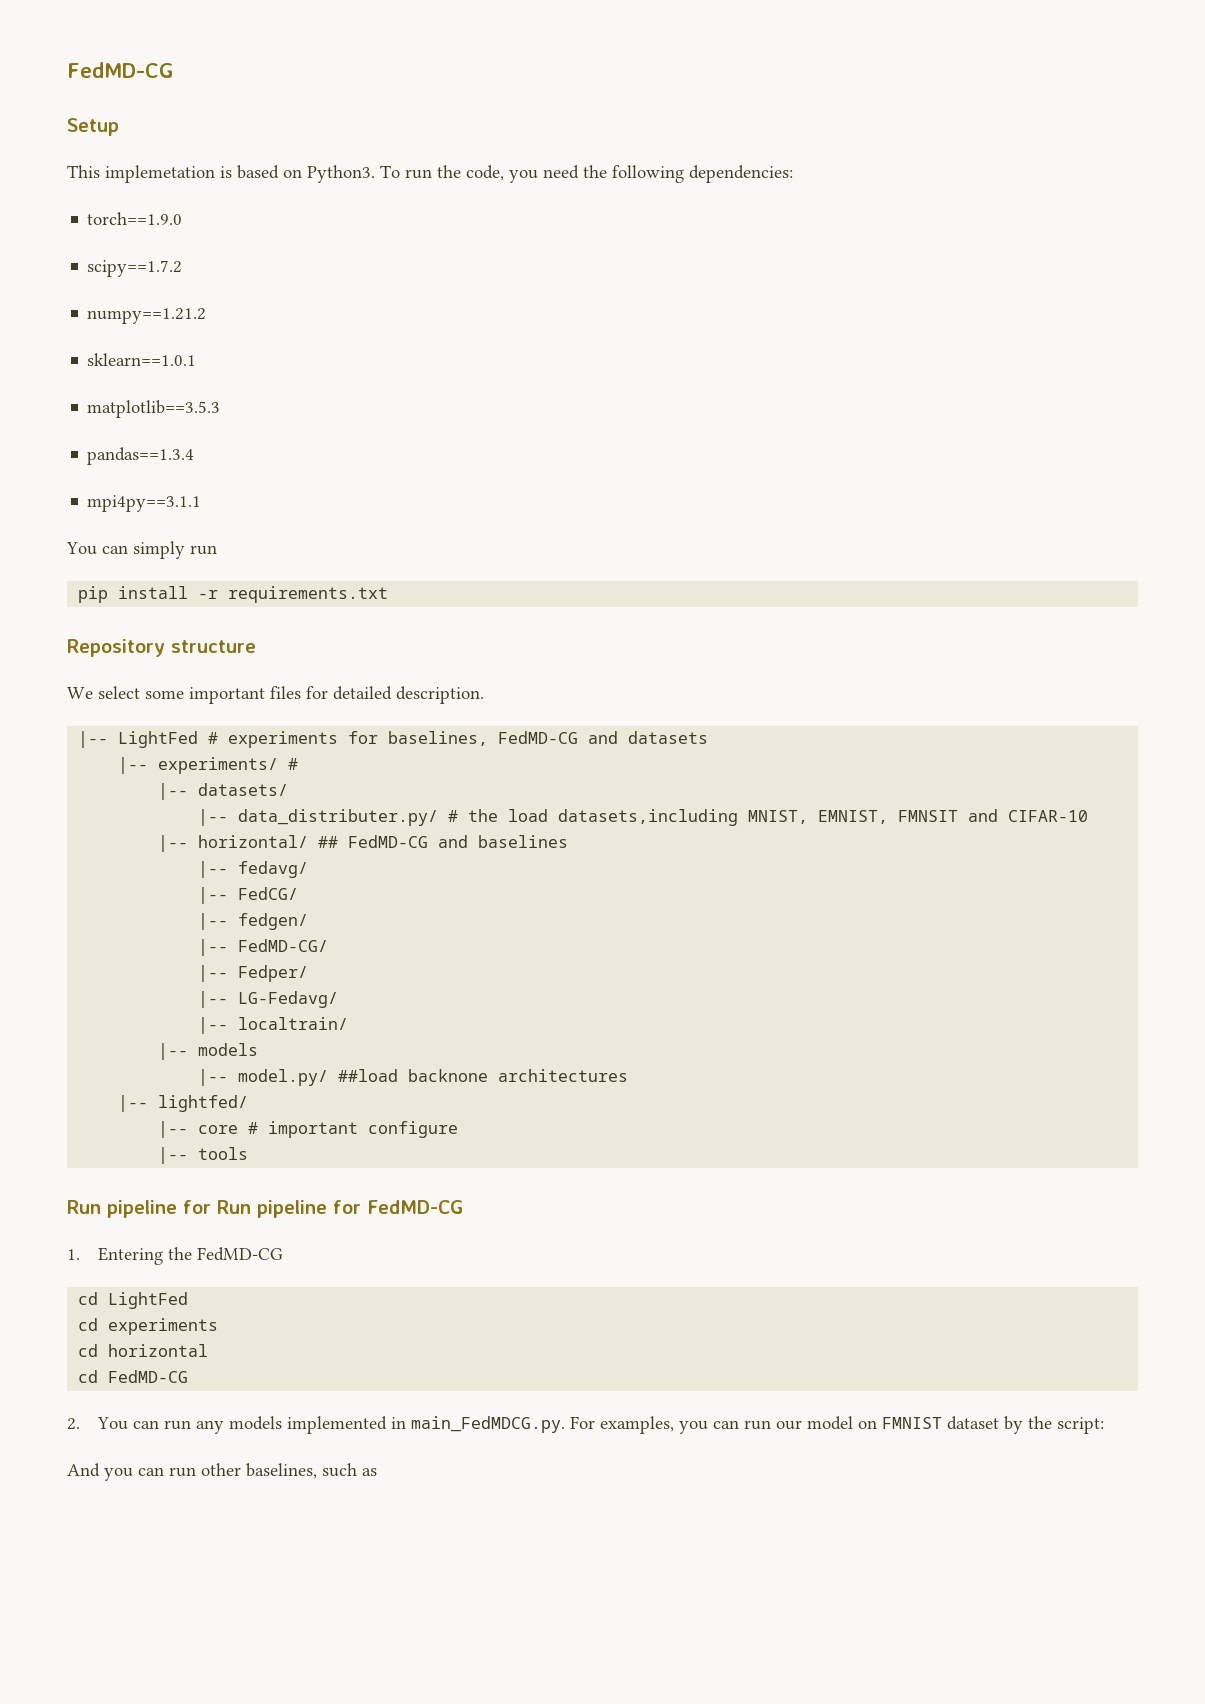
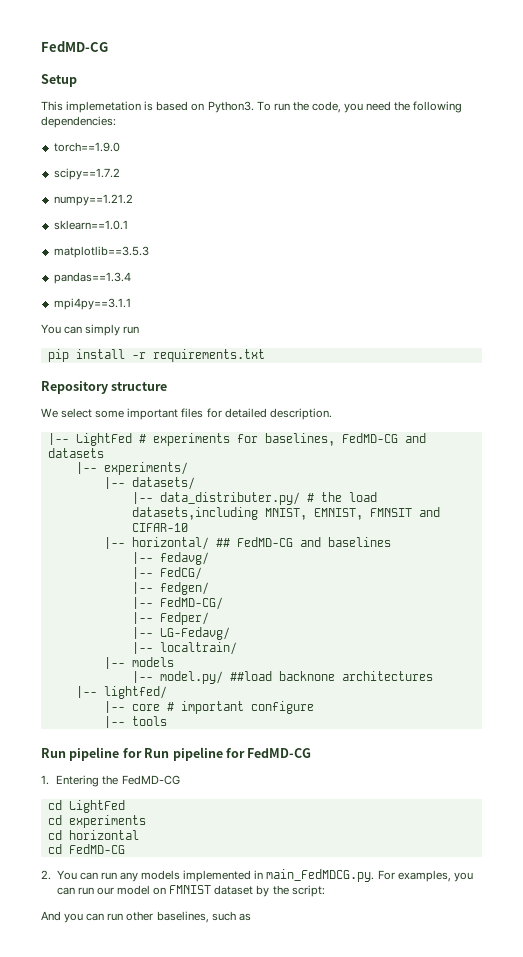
- |-- experiments/ #
+ |-- experiments/

